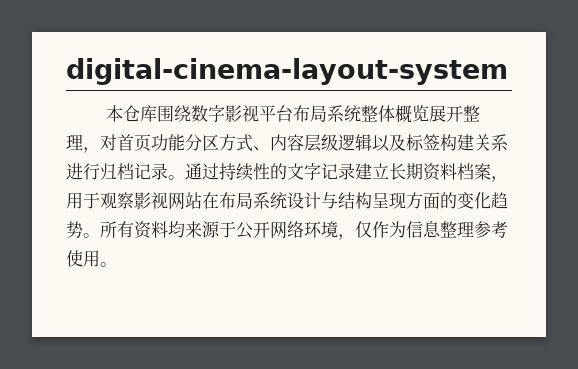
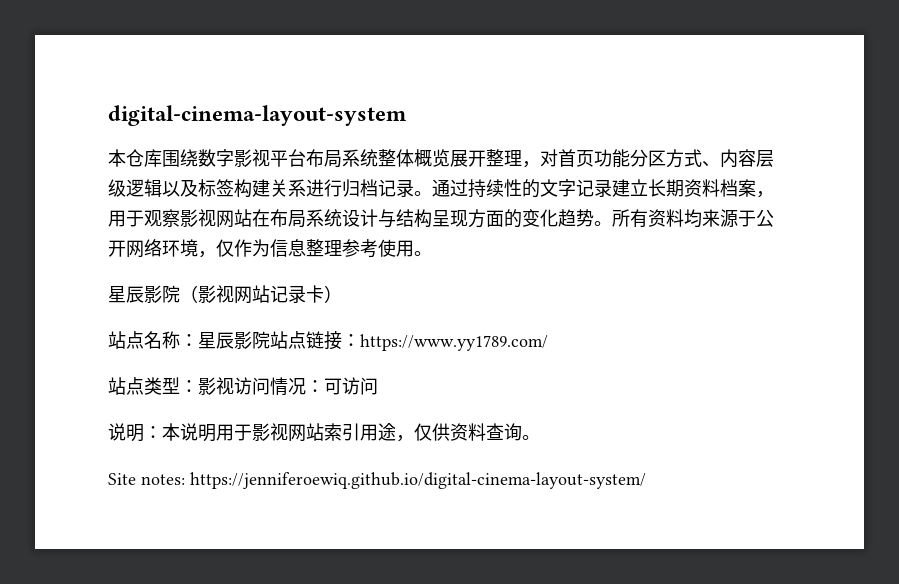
+ 星辰影院（影视网站记录卡）
+ 站点名称：星辰影院站点链接：https://www.yy1789.com/
+ 站点类型：影视访问情况：可访问
+ 说明：本说明用于影视网站索引用途，仅供资料查询。
+ Site notes: https://jenniferoewiq.github.io/digital-cinema-layout-system/

